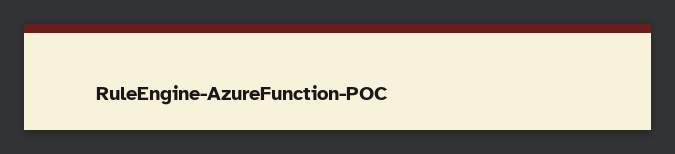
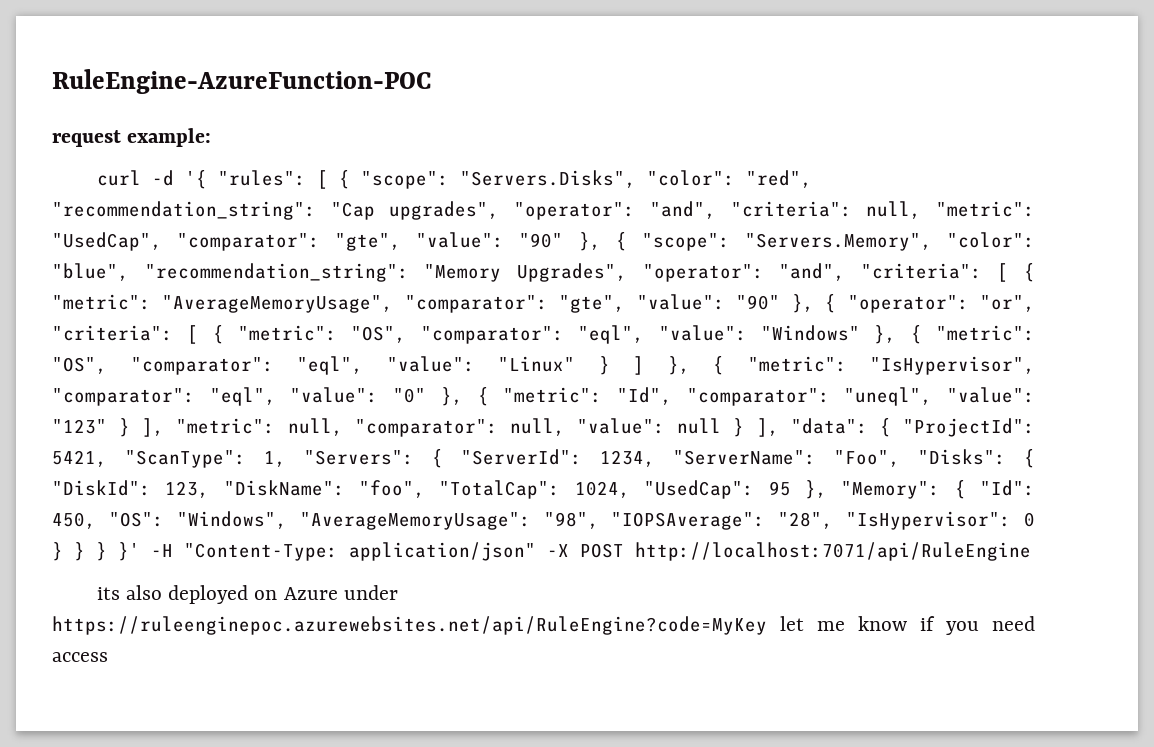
+ request example:
+ curl -d '{ "rules": [ { "scope": "Servers.Disks", "color": "red", "recommendation_string": "Cap upgrades", "operator": "and", "criteria": null, "metric": "UsedCap", "comparator": "gte", "value": "90" }, { "scope": "Servers.Memory", "color": "blue", "recommendation_string": "Memory Upgrades", "operator": "and", "criteria": [ { "metric": "AverageMemoryUsage", "comparator": "gte", "value": "90" }, { "operator": "or", "criteria": [ { "metric": "OS", "comparator": "eql", "value": "Windows" }, { "metric": "OS", "comparator": "eql", "value": "Linux" } ] }, { "metric": "IsHypervisor", "comparator": "eql", "value": "0" }, { "metric": "Id", "comparator": "uneql", "value": "123" } ], "metric": null, "comparator": null, "value": null } ], "data": { "ProjectId": 5421, "ScanType": 1, "Servers": { "ServerId": 1234, "ServerName": "Foo", "Disks": { "DiskId": 123, "DiskName": "foo", "TotalCap": 1024, "UsedCap": 95 }, "Memory": { "Id": 450, "OS": "Windows", "AverageMemoryUsage": "98", "IOPSAverage": "28", "IsHypervisor": 0 } } } }' -H "Content-Type: application/json" -X POST http://localhost:7071/api/RuleEngine
+ its also deployed on Azure under https://ruleenginepoc.azurewebsites.net/api/RuleEngine?code=MyKey let me know if you need access

